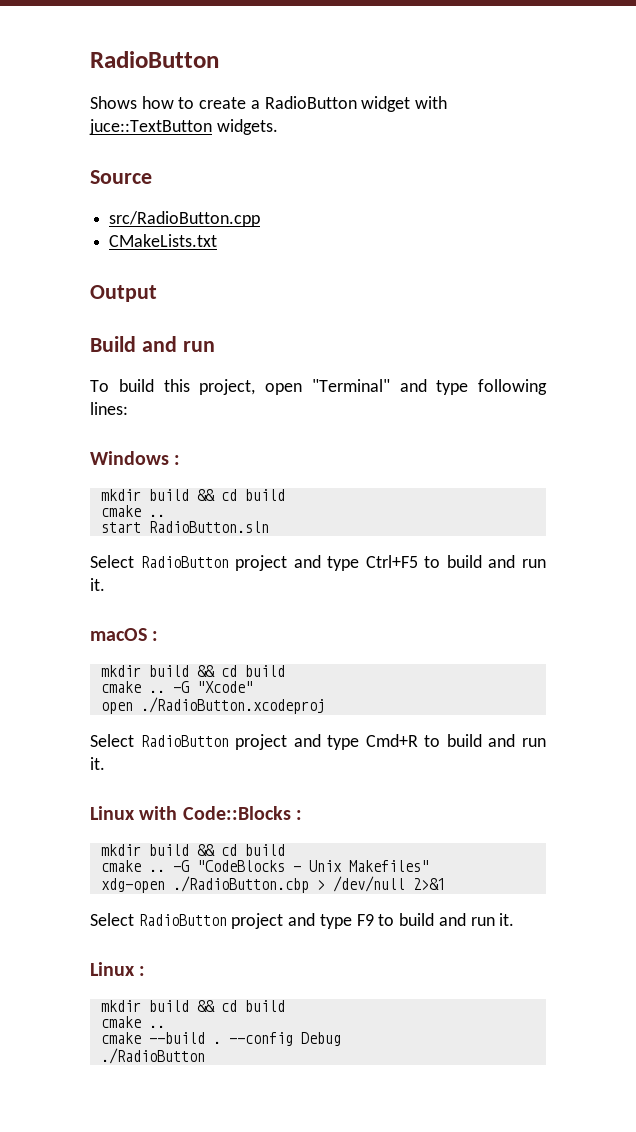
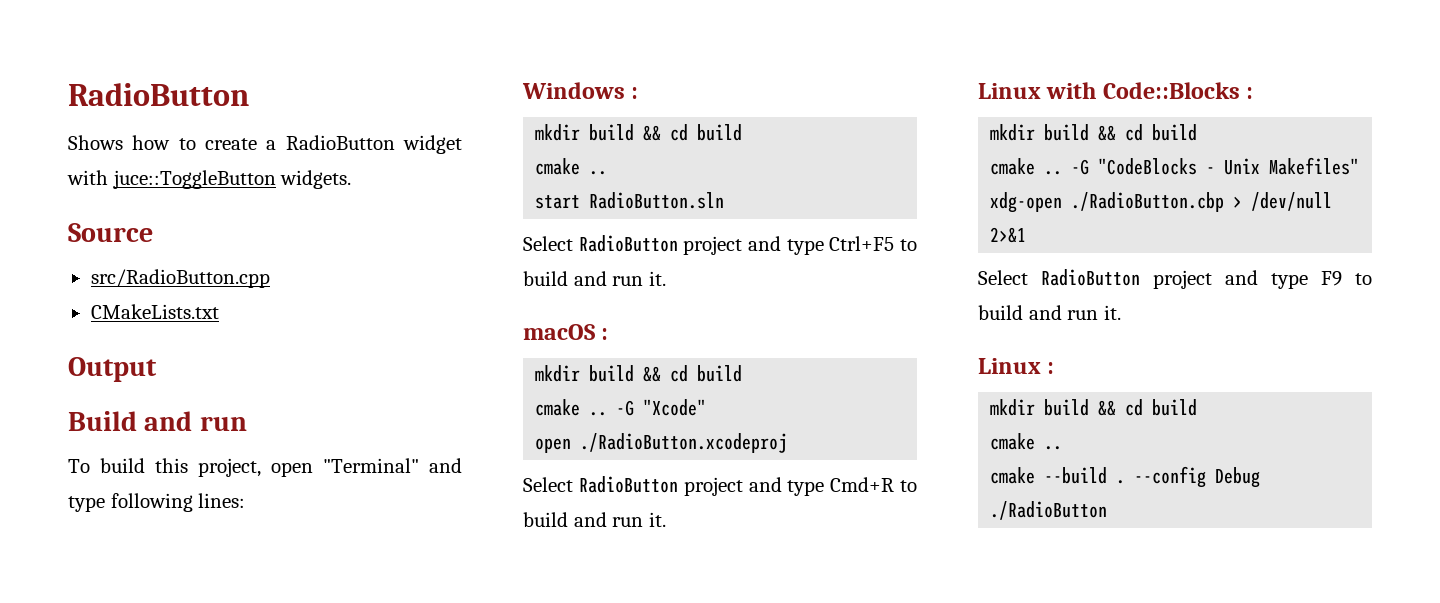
- Shows how to create a RadioButton widget with juce::TextButton widgets.
+ Shows how to create a RadioButton widget with juce::ToggleButton widgets.

